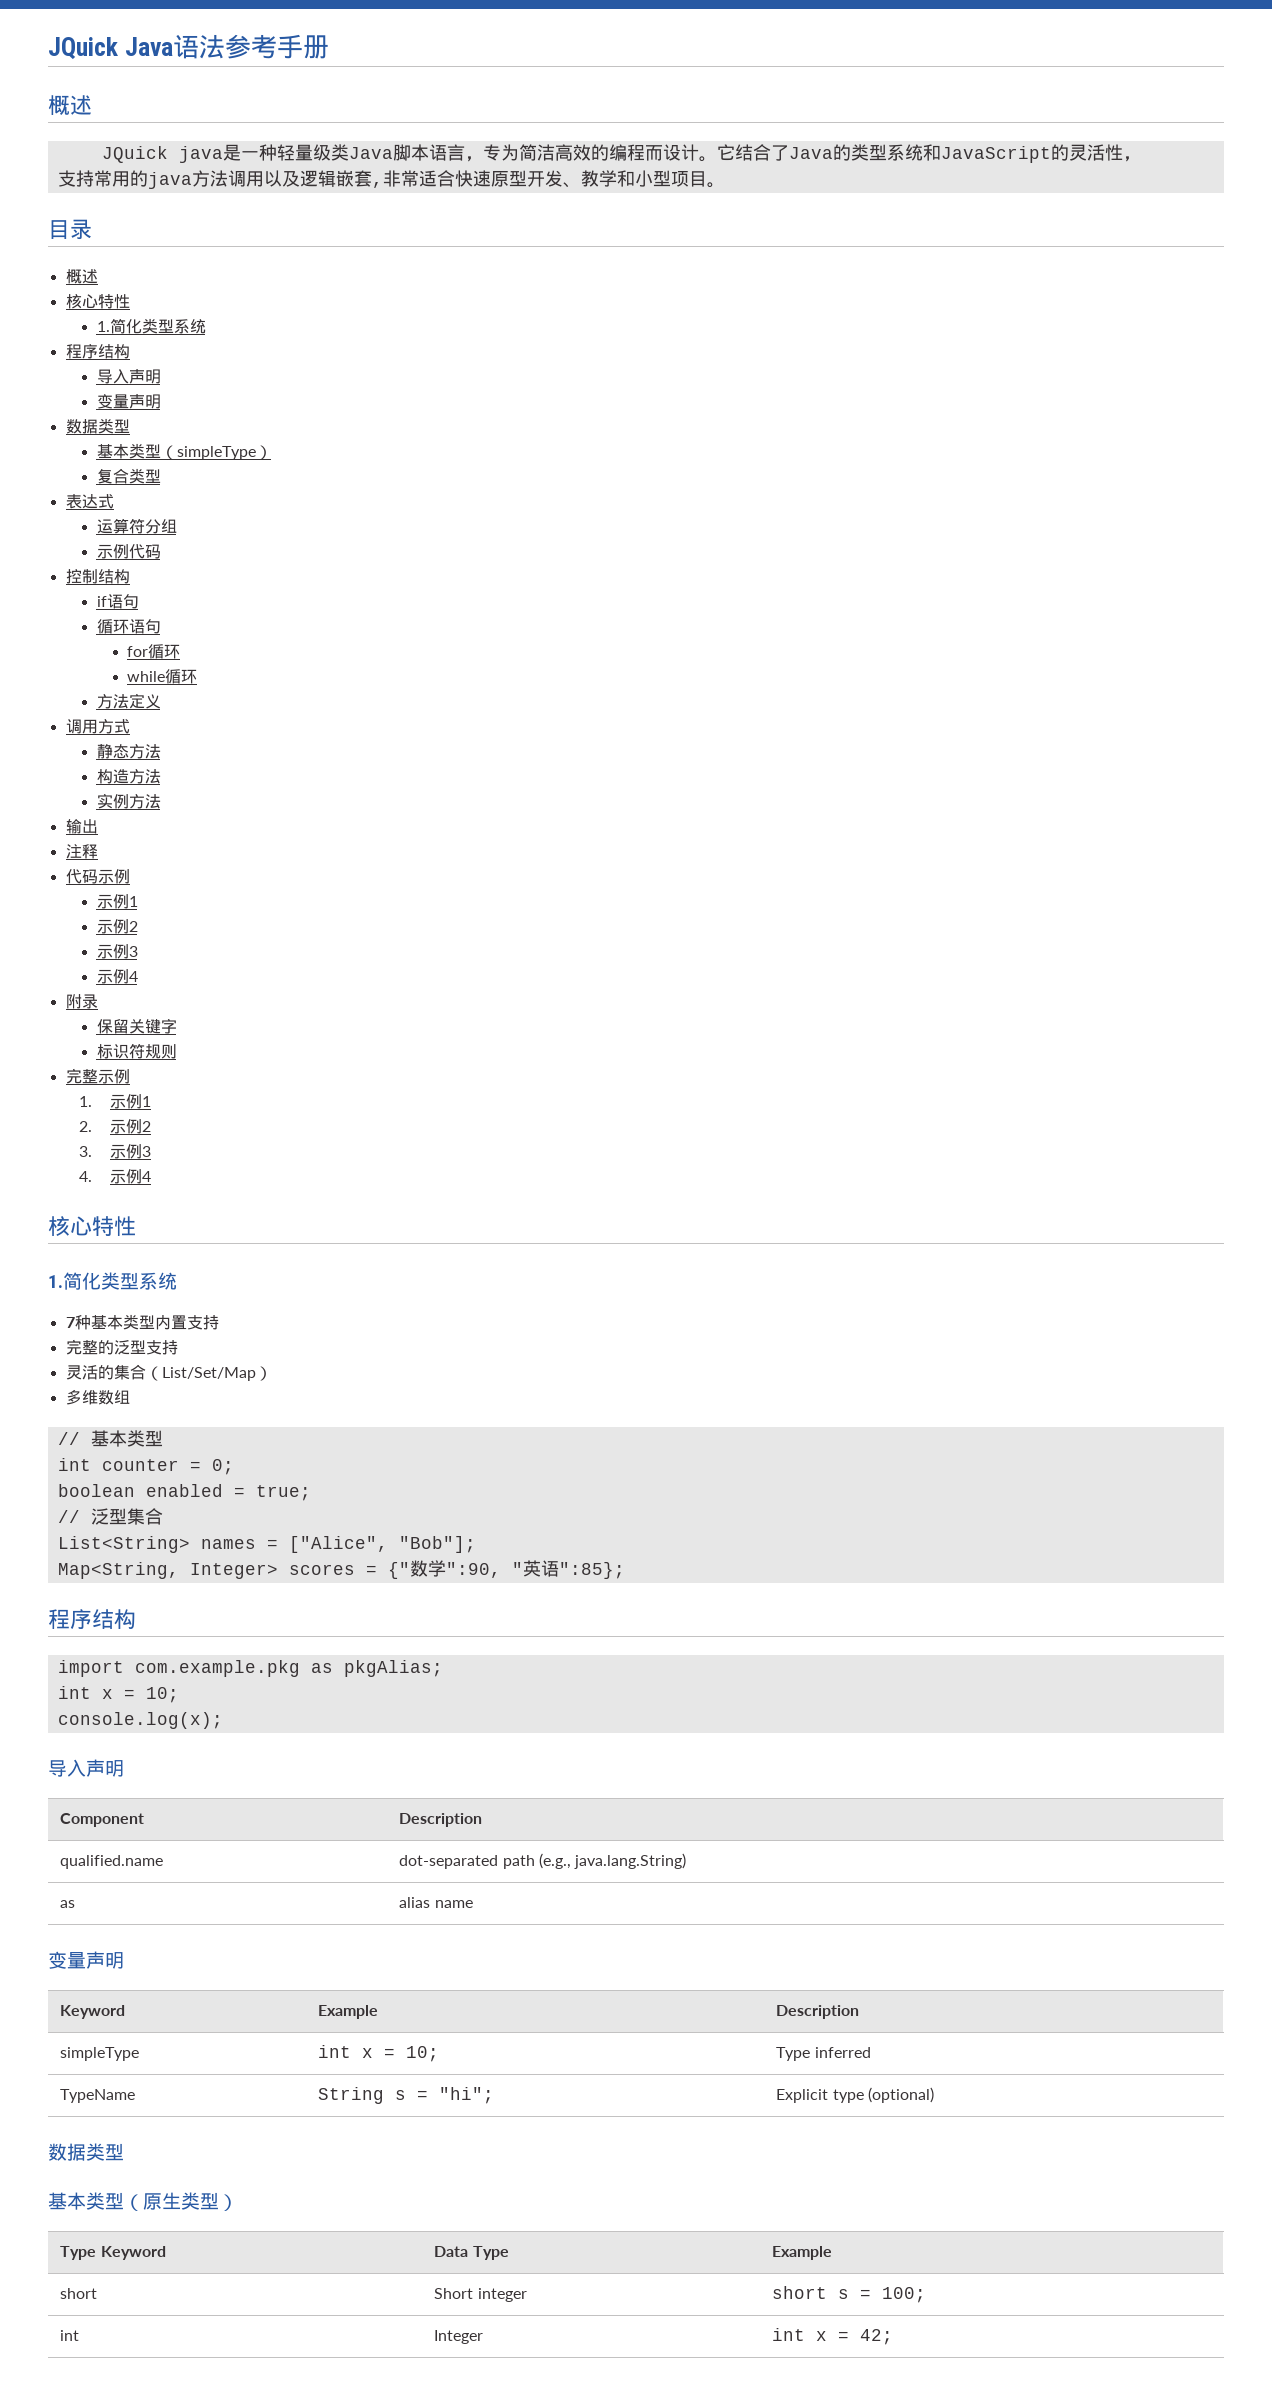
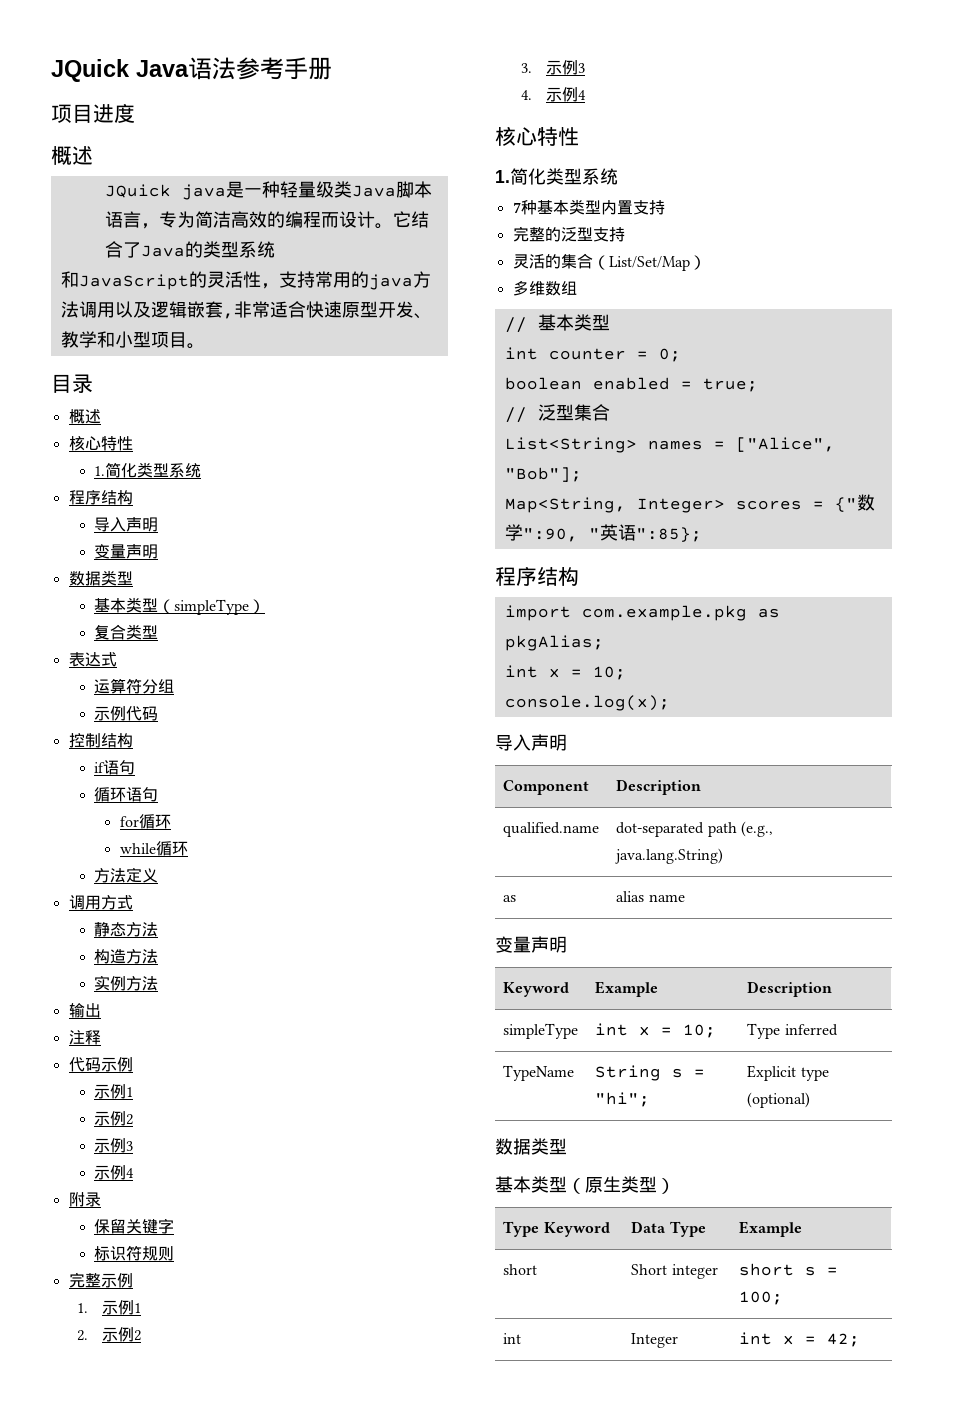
+ 项目进度
- 它结合了Java的类型系统和JavaScript的灵活性，
- 支持常用的java方法调用以及逻辑嵌套,非常适合快速原型开发、教学和小型项目。
+ 它结合了Java的类型系统
+ 和JavaScript的灵活性，支持常用的java方法调用以及逻辑嵌套,非常适合快速原型开发、教学和小型项目。

